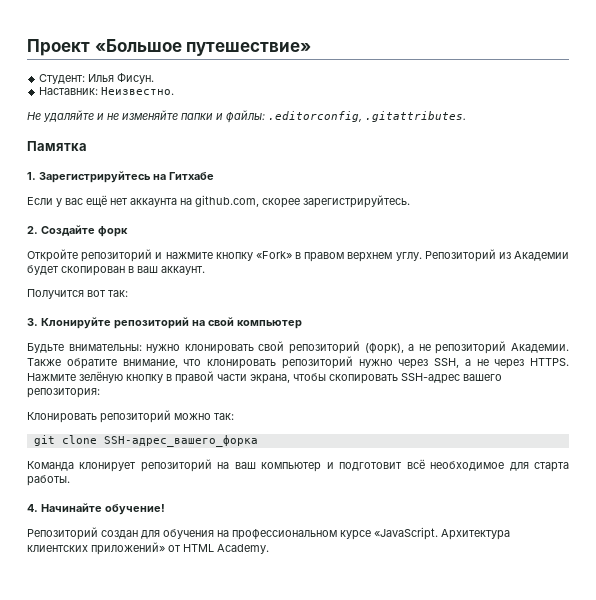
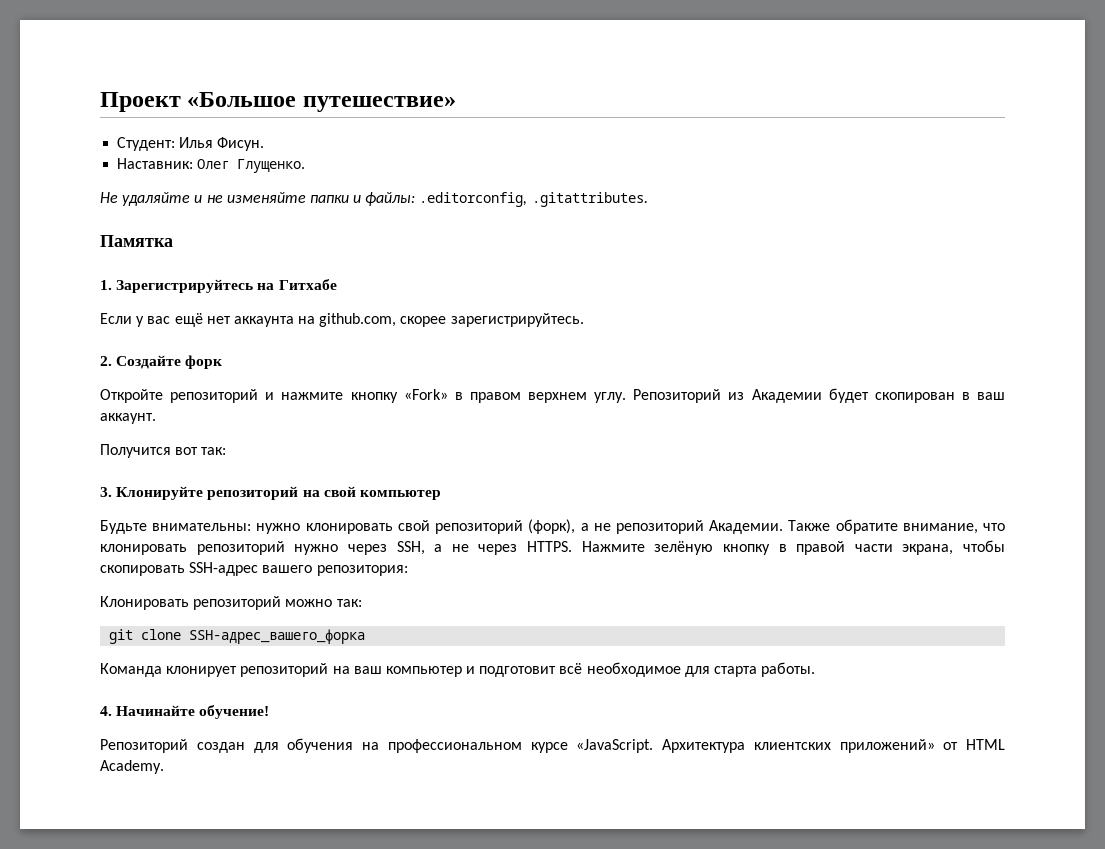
- Наставник: Неизвестно.
+ Наставник: Олег Глущенко.

